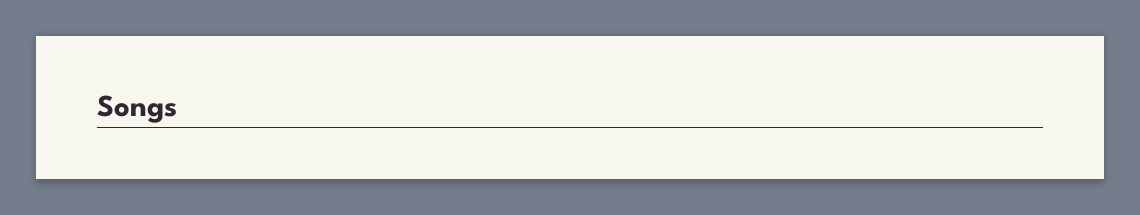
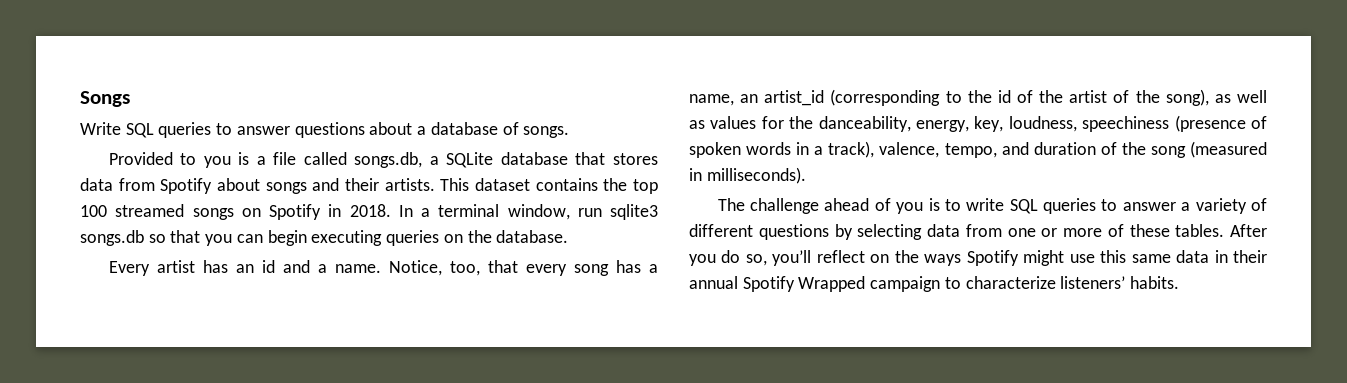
+ Write SQL queries to answer questions about a database of songs.
+ Provided to you is a file called songs.db, a SQLite database that stores data from Spotify about songs and their artists. This dataset contains the top 100 streamed songs on Spotify in 2018. In a terminal window, run sqlite3 songs.db so that you can begin executing queries on the database.
+ Every artist has an id and a name. Notice, too, that every song has a name, an artist_id (corresponding to the id of the artist of the song), as well as values for the danceability, energy, key, loudness, speechiness (presence of spoken words in a track), valence, tempo, and duration of the song (measured in milliseconds).
+ The challenge ahead of you is to write SQL queries to answer a variety of different questions by selecting data from one or more of these tables. After you do so, you’ll reflect on the ways Spotify might use this same data in their annual Spotify Wrapped campaign to characterize listeners’ habits.

